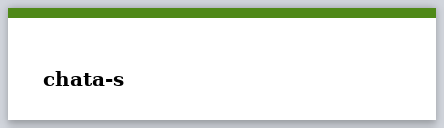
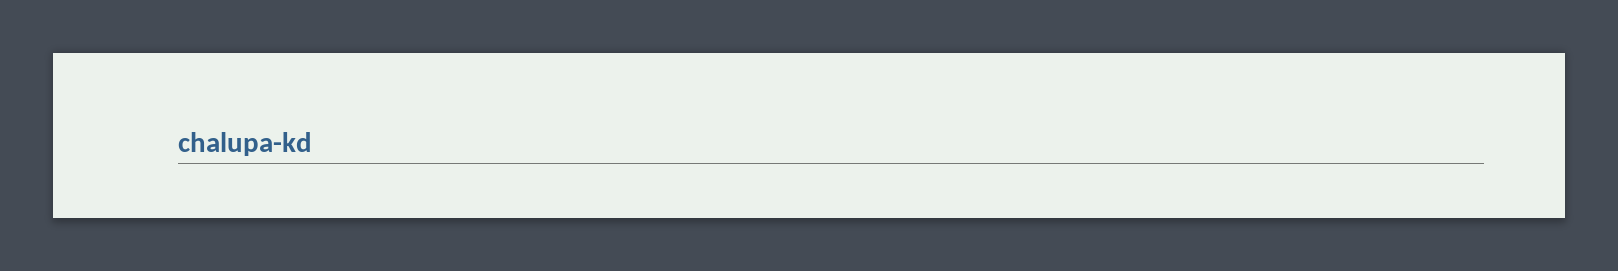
- chata-s
+ chalupa-kd

